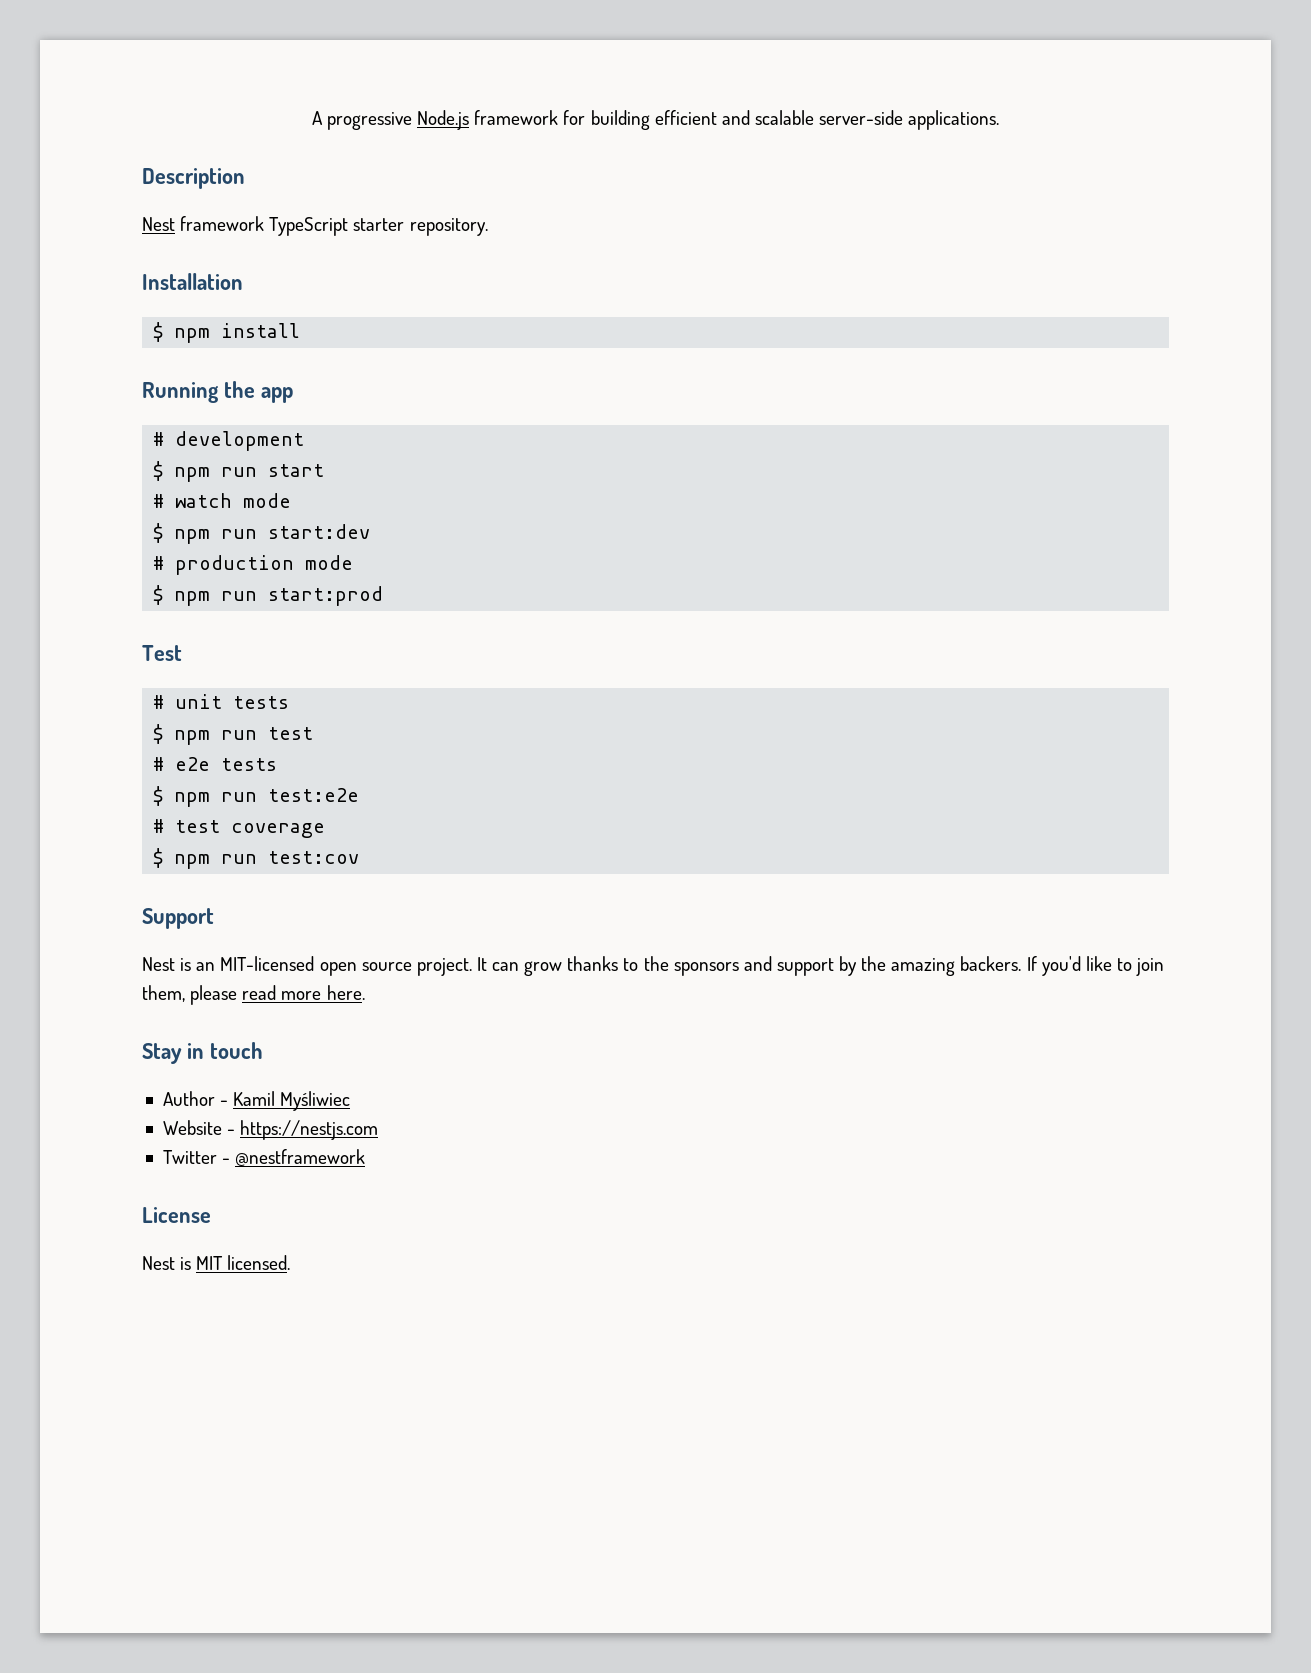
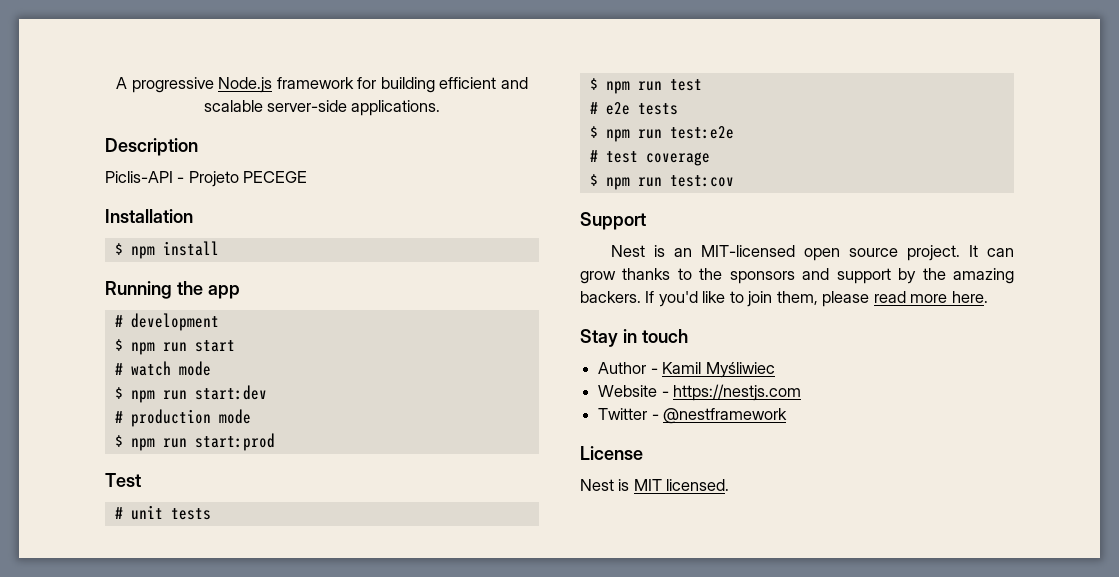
- Nest framework TypeScript starter repository.
+ Piclis-API - Projeto PECEGE

